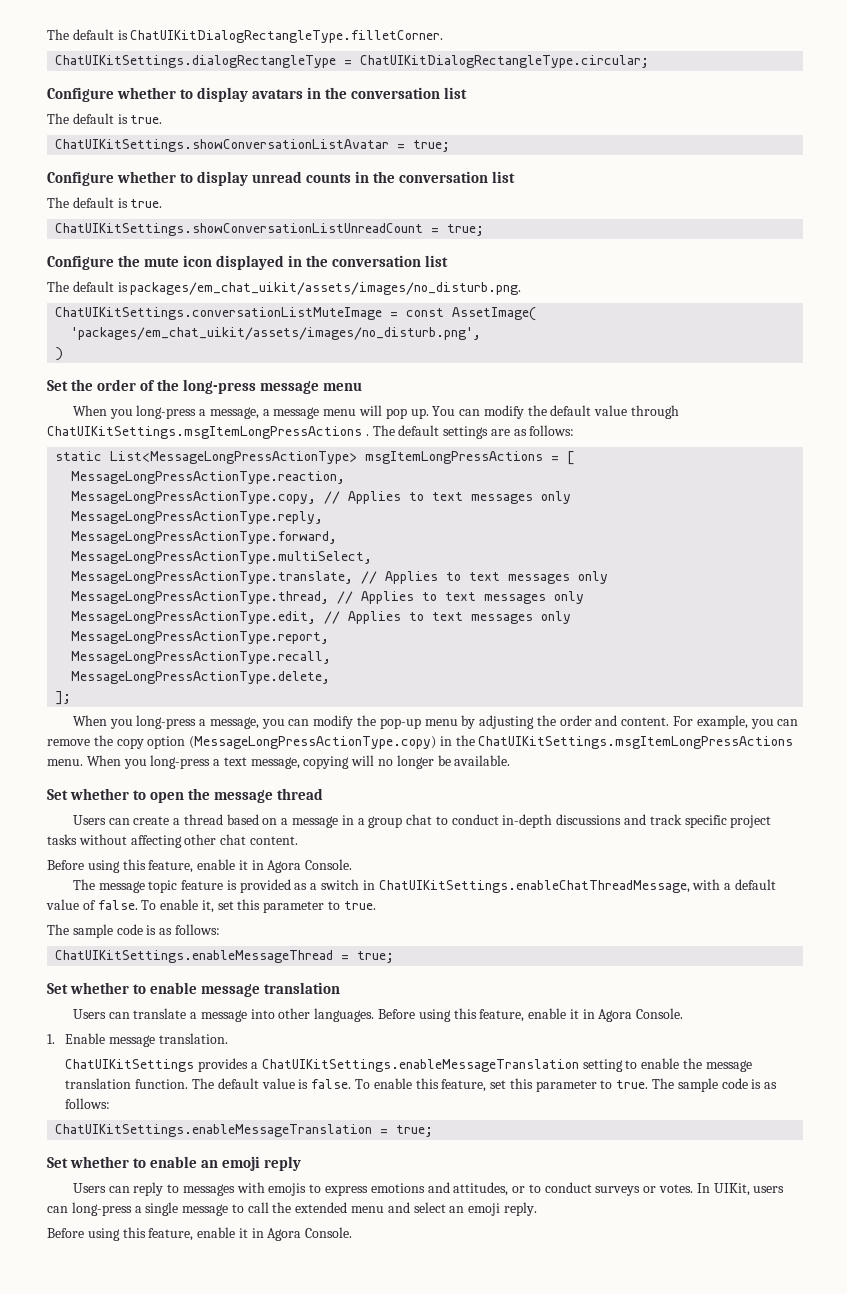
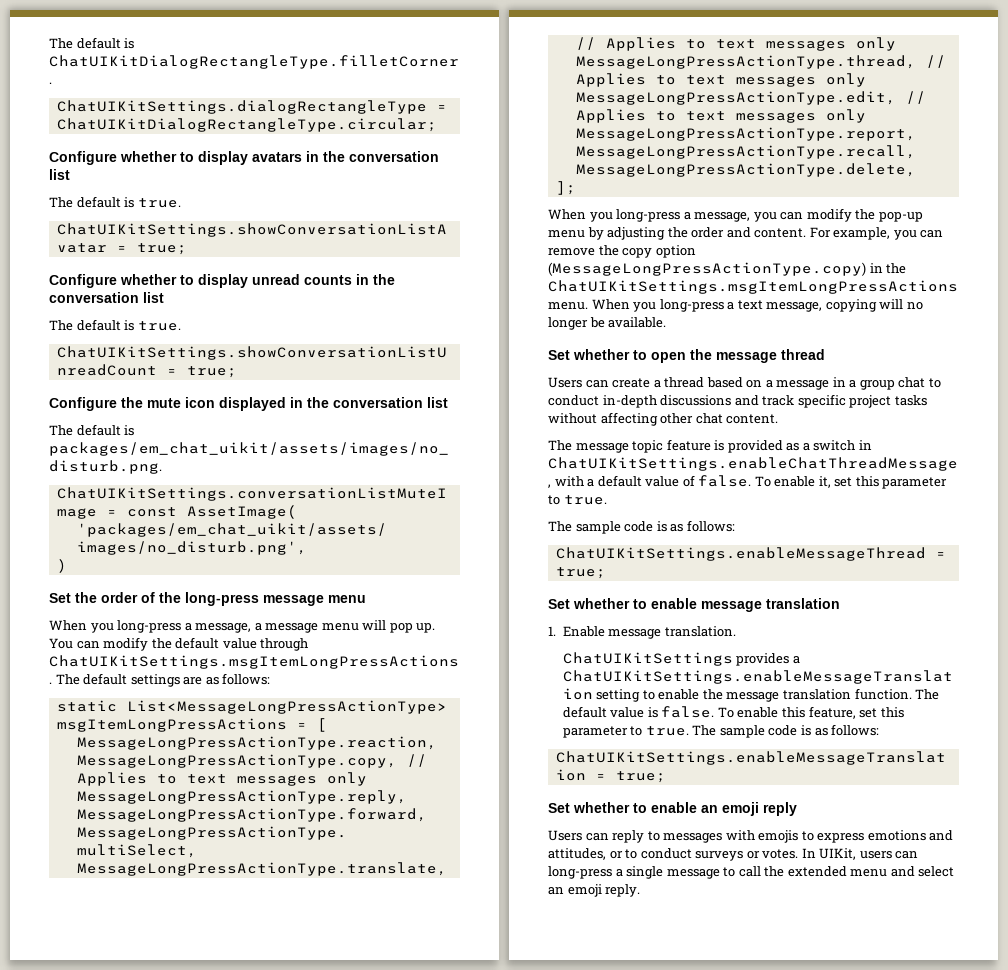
  Users can create a thread based on a message in a group chat to conduct in-depth discussions and track specific project tasks without affecting other chat content.
- Before using this feature, enable it in Agora Console.
- Users can translate a message into other languages. Before using this feature, enable it in Agora Console.
  In UIKit, users can long-press a single message to call the extended menu and select an emoji reply.
- Before using this feature, enable it in Agora Console.

